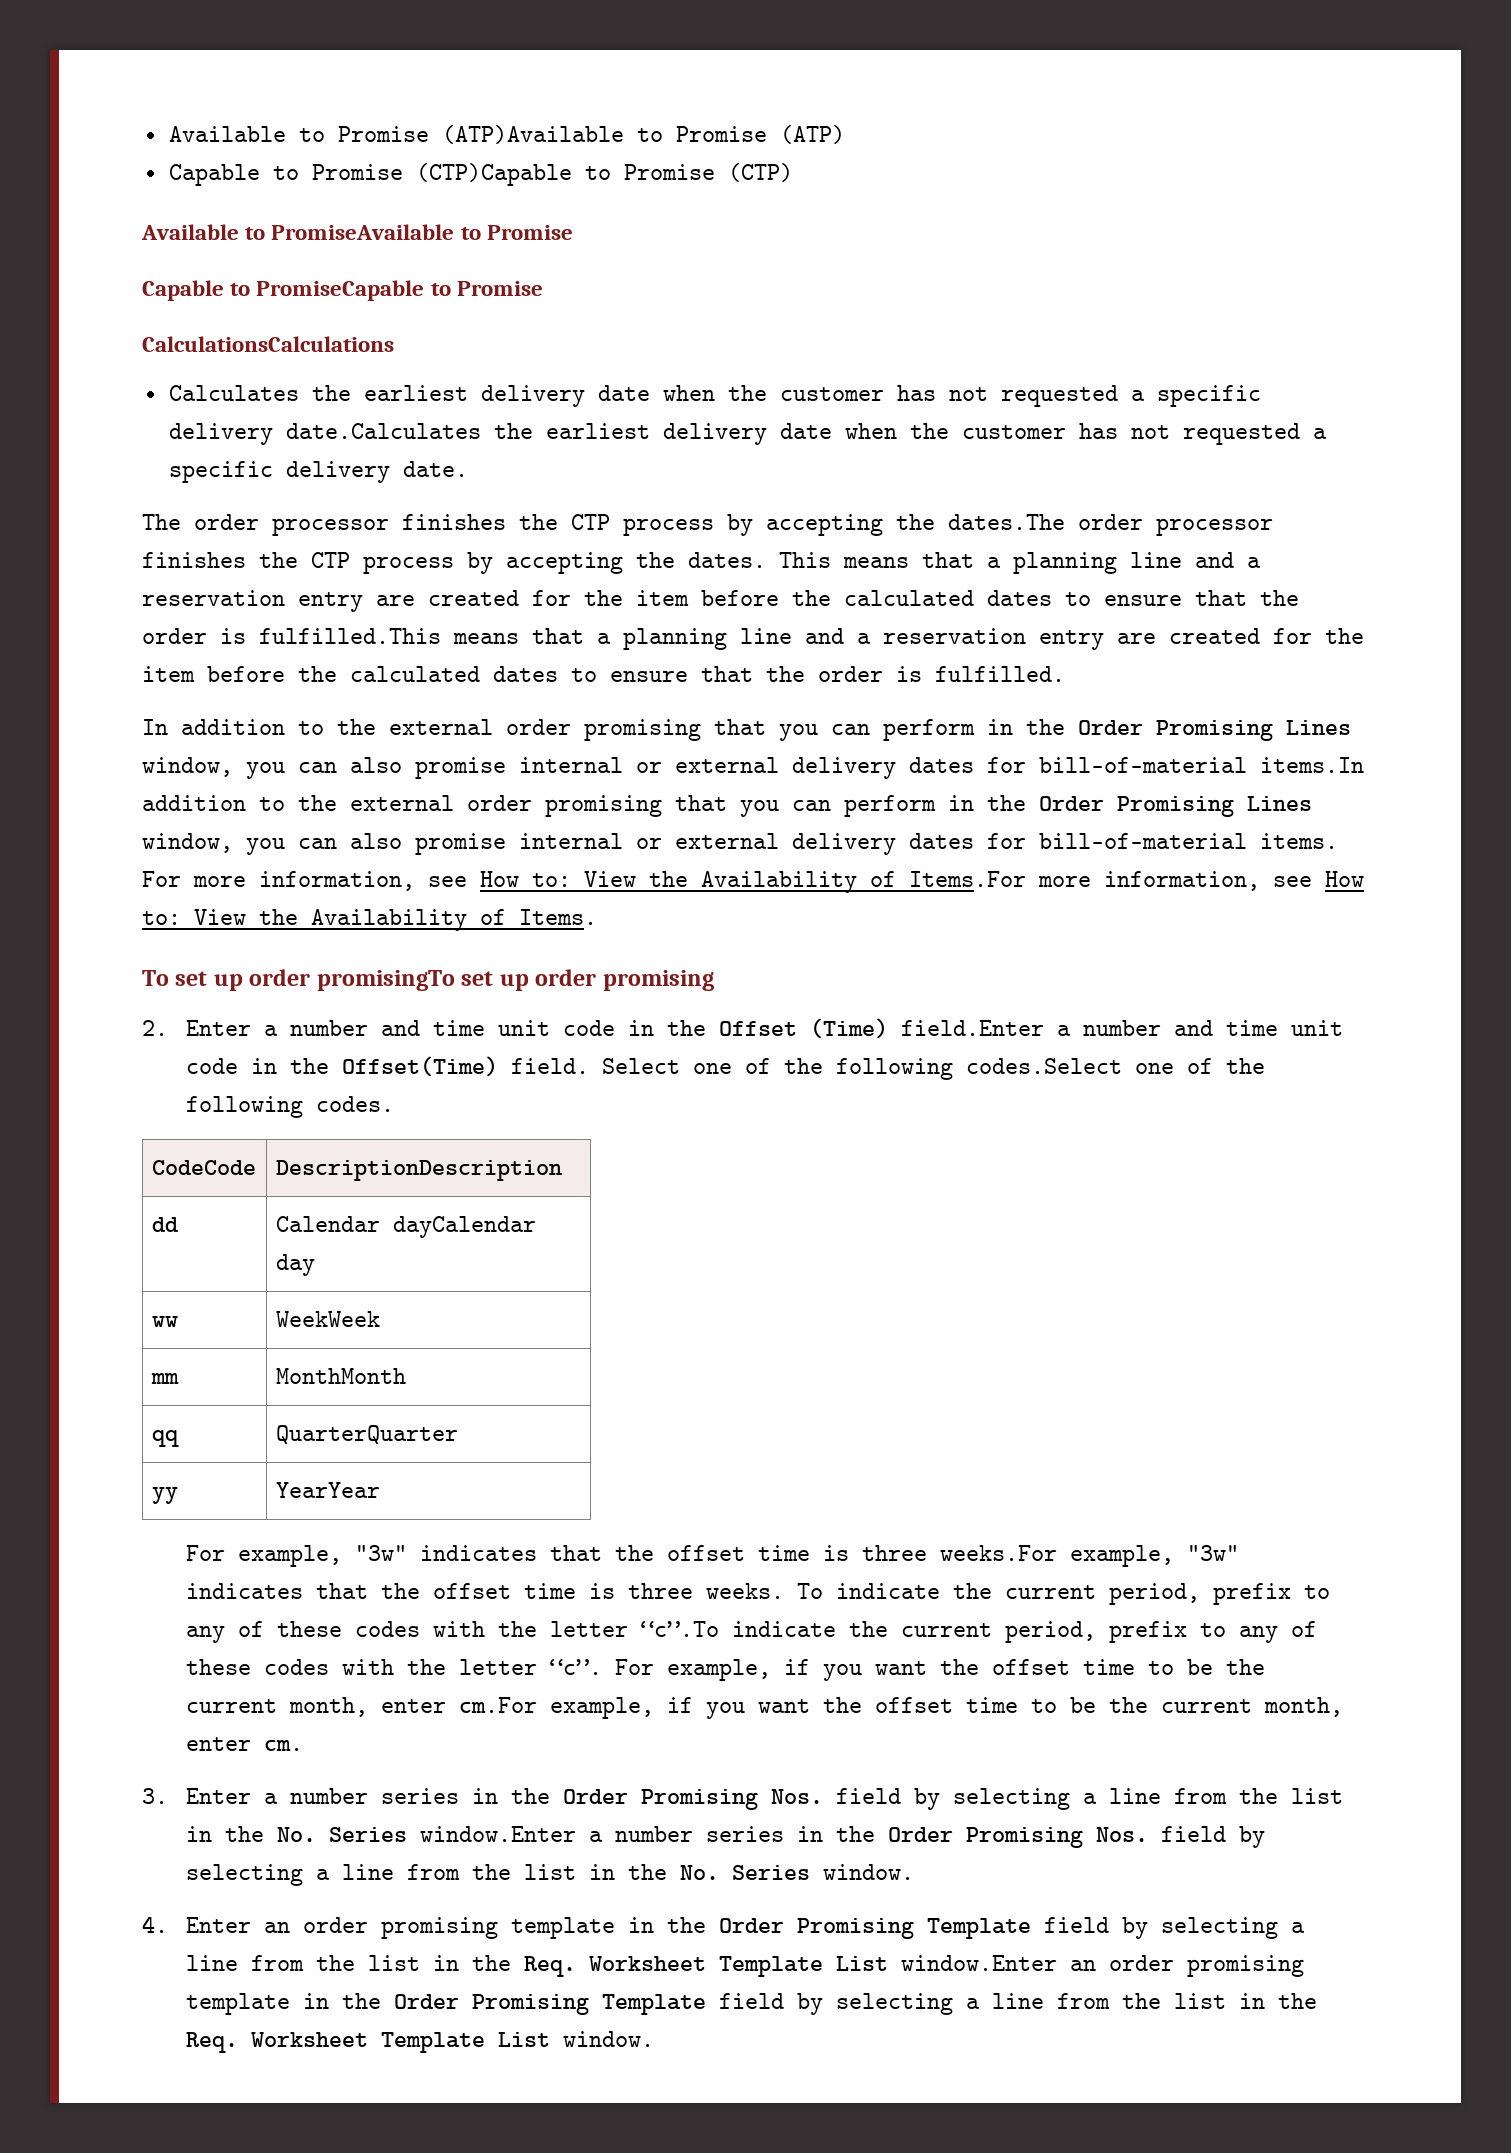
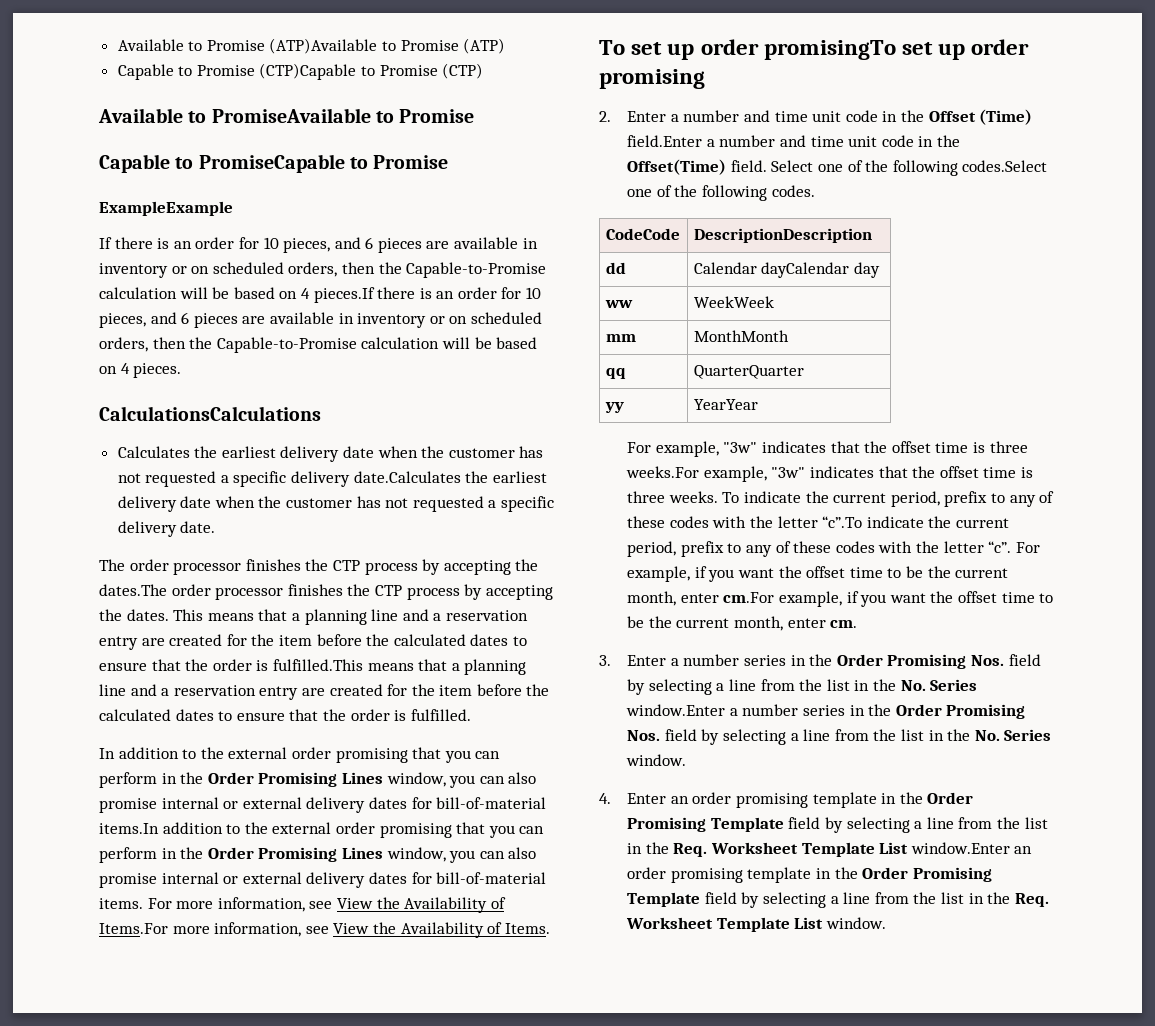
+ ExampleExample
+ If there is an order for 10 pieces, and 6 pieces are available in inventory or on scheduled orders, then the Capable-to-Promise calculation will be based on 4 pieces.If there is an order for 10 pieces, and 6 pieces are available in inventory or on scheduled orders, then the Capable-to-Promise calculation will be based on 4 pieces.
- For more information, see How to: View the Availability of Items.For more information, see How to: View the Availability of Items.
+ For more information, see View the Availability of Items.For more information, see View the Availability of Items.

